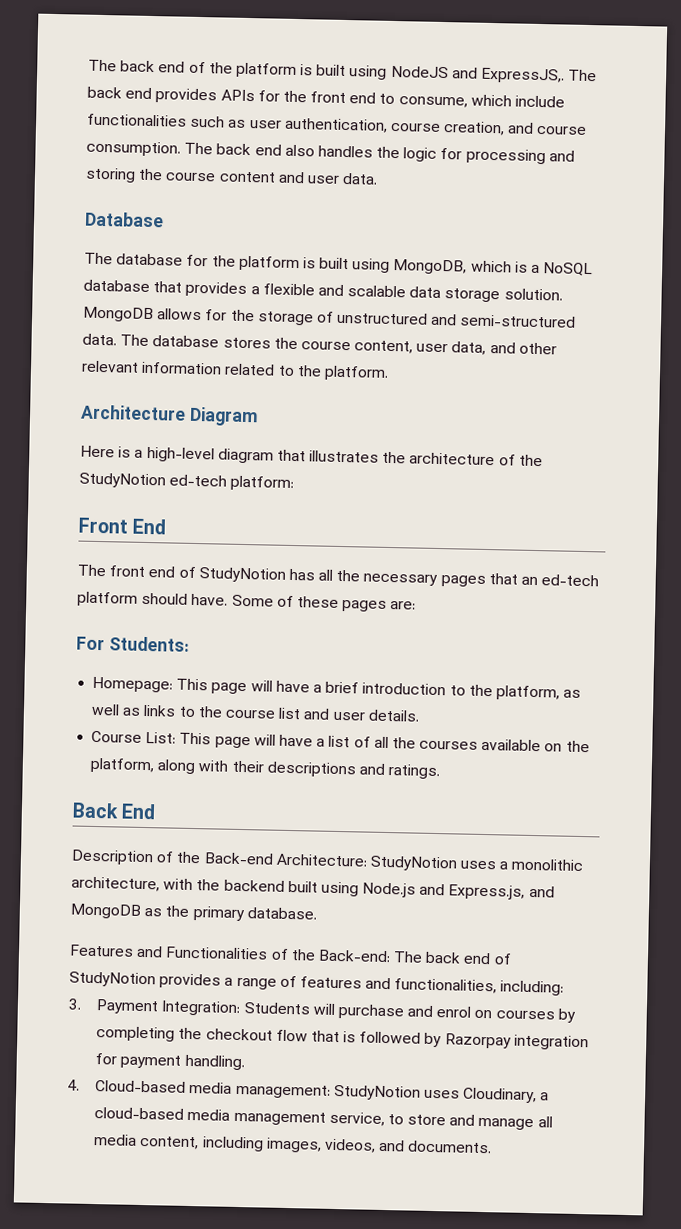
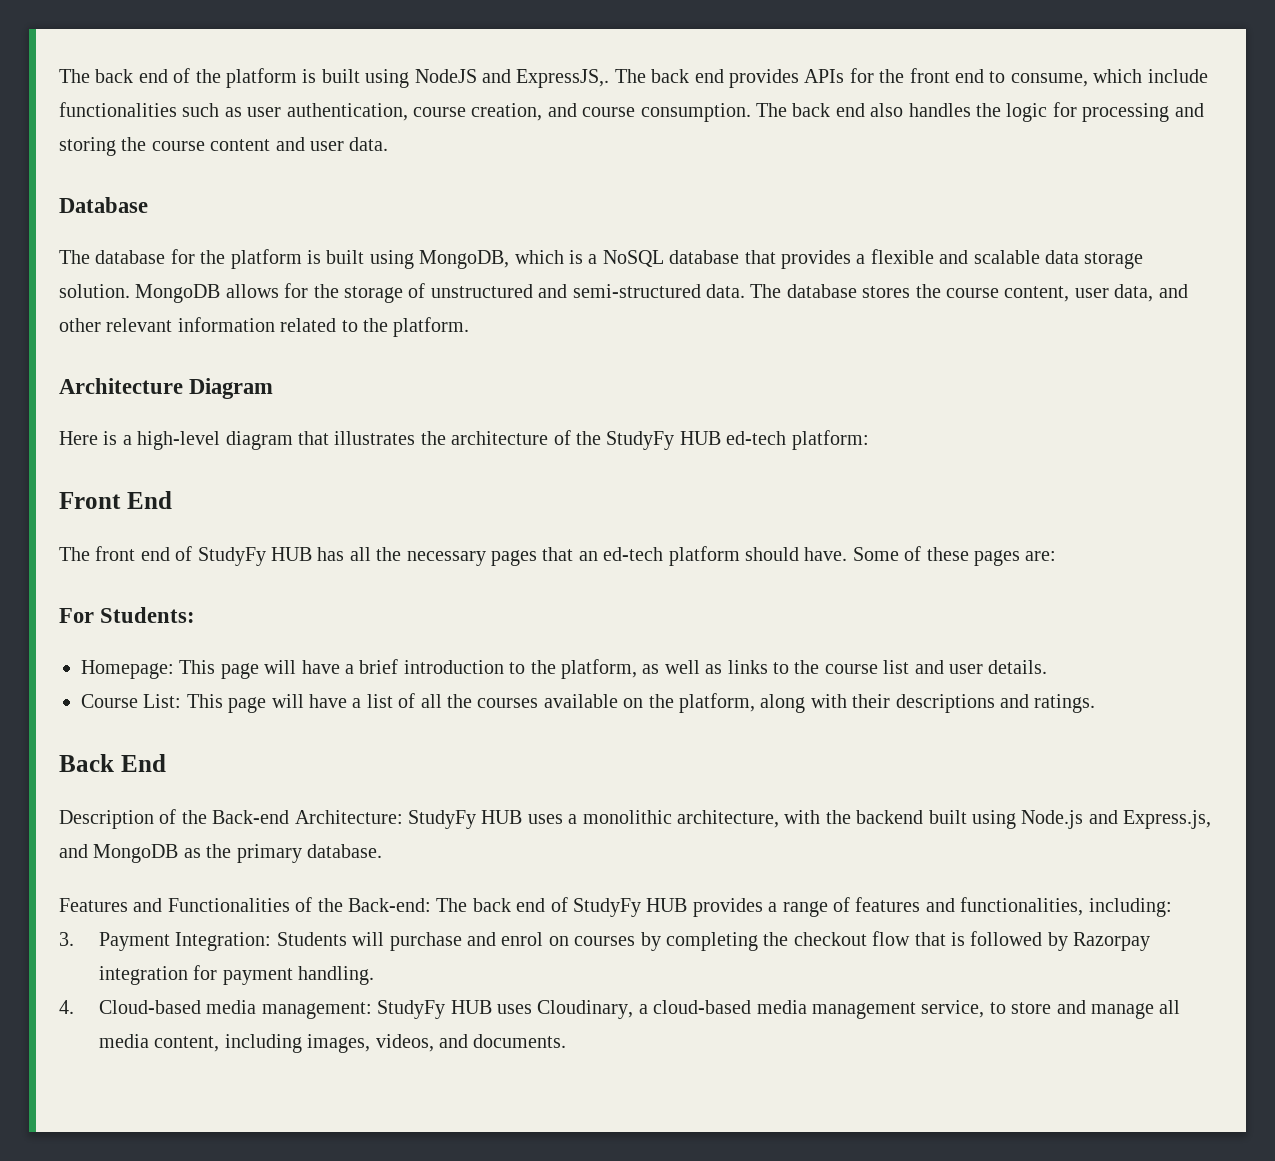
- Here is a high-level diagram that illustrates the architecture of the StudyNotion ed-tech platform:
+ Here is a high-level diagram that illustrates the architecture of the StudyFy HUB ed-tech platform:
- The front end of StudyNotion has all the necessary pages that an ed-tech platform should have.
+ The front end of StudyFy HUB has all the necessary pages that an ed-tech platform should have.
- Description of the Back-end Architecture: StudyNotion uses a monolithic architecture, with the backend built using Node.js and Express.js, and MongoDB as the primary database.
+ Description of the Back-end Architecture: StudyFy HUB uses a monolithic architecture, with the backend built using Node.js and Express.js, and MongoDB as the primary database.
- Features and Functionalities of the Back-end: The back end of StudyNotion provides a range of features and functionalities, including:
+ Features and Functionalities of the Back-end: The back end of StudyFy HUB provides a range of features and functionalities, including:
- 4. Cloud-based media management: StudyNotion uses Cloudinary, a cloud-based media management service, to store and manage all media content, including images, videos, and documents.
+ 4. Cloud-based media management: StudyFy HUB uses Cloudinary, a cloud-based media management service, to store and manage all media content, including images, videos, and documents.

